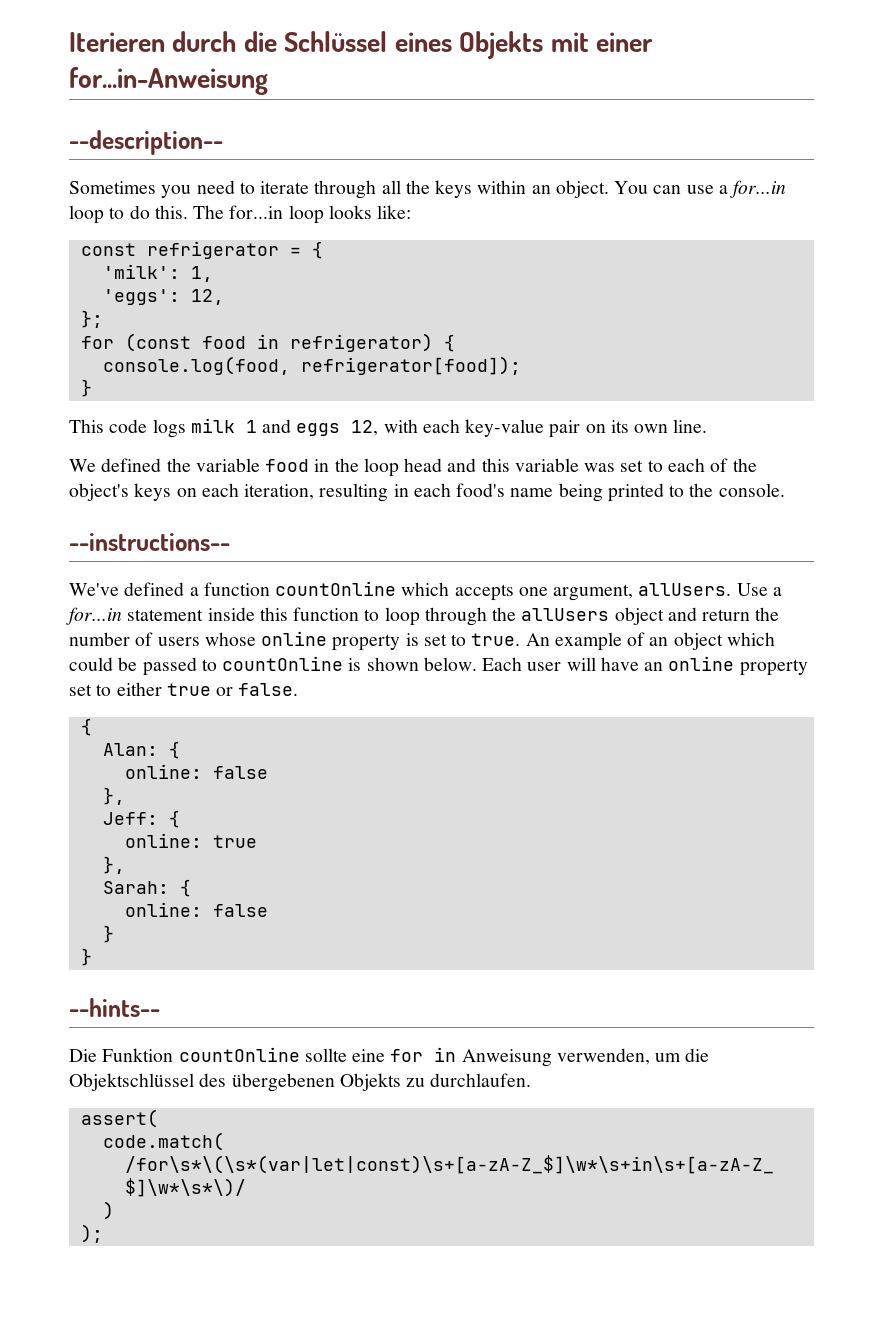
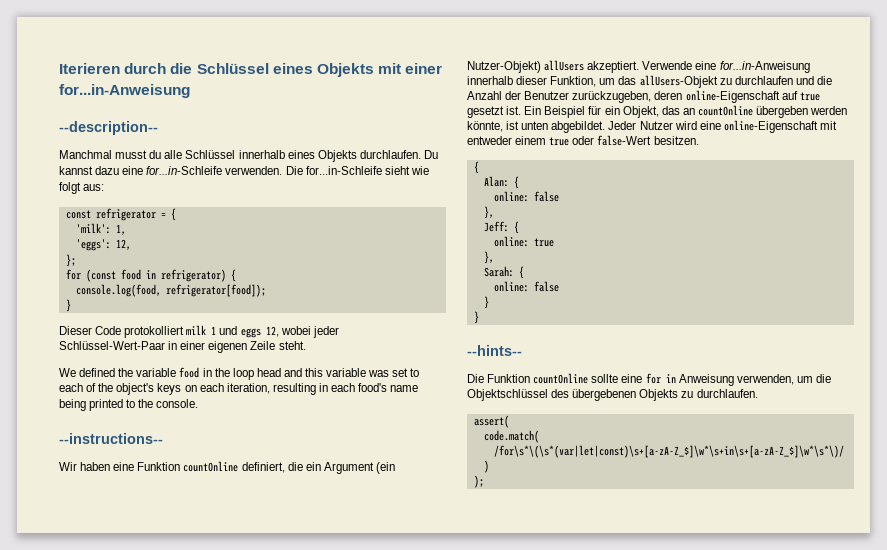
- Sometimes you need to iterate through all the keys within an object. You can use a for...in loop to do this. The for...in loop looks like:
+ Manchmal musst du alle Schlüssel innerhalb eines Objekts durchlaufen. Du kannst dazu eine for...in-Schleife verwenden. Die for...in-Schleife sieht wie folgt aus:
- This code logs milk 1 and eggs 12, with each key-value pair on its own line.
+ Dieser Code protokolliert milk 1 und eggs 12, wobei jeder Schlüssel-Wert-Paar in einer eigenen Zeile steht.
- We've defined a function countOnline which accepts one argument, allUsers. Use a for...in statement inside this function to loop through the allUsers object and return the number of users whose online property is set to true. An example of an object which could be passed to countOnline is shown below. Each user will have an online property set to either true or false.
+ Wir haben eine Funktion countOnline definiert, die ein Argument (ein Nutzer-Objekt) allUsers akzeptiert. Verwende eine for...in-Anweisung innerhalb dieser Funktion, um das allUsers-Objekt zu durchlaufen und die Anzahl der Benutzer zurückzugeben, deren online-Eigenschaft auf true gesetzt ist. Ein Beispiel für ein Objekt, das an countOnline übergeben werden könnte, ist unten abgebildet. Jeder Nutzer wird eine online-Eigenschaft mit entweder einem true oder false-Wert besitzen.

